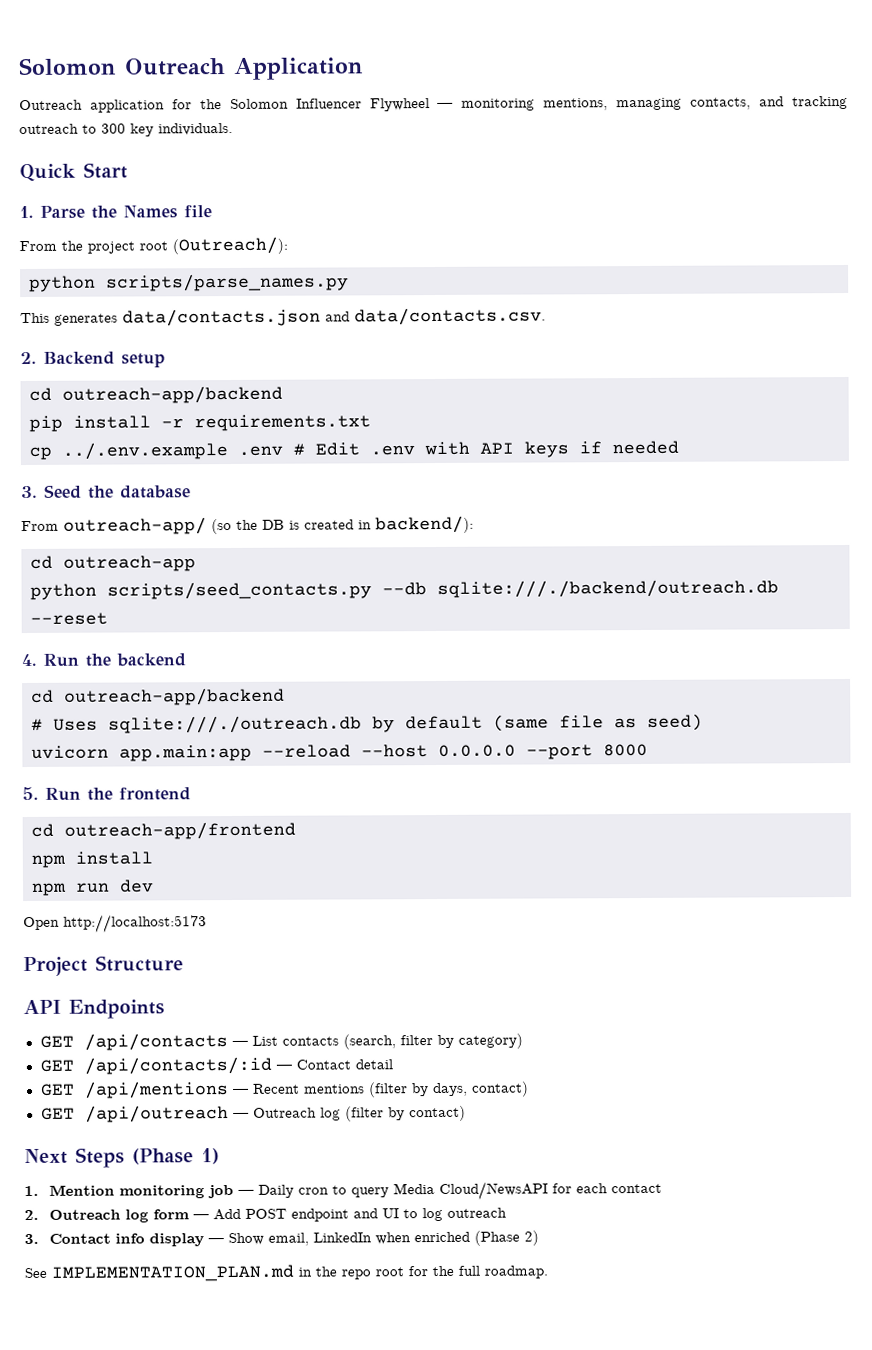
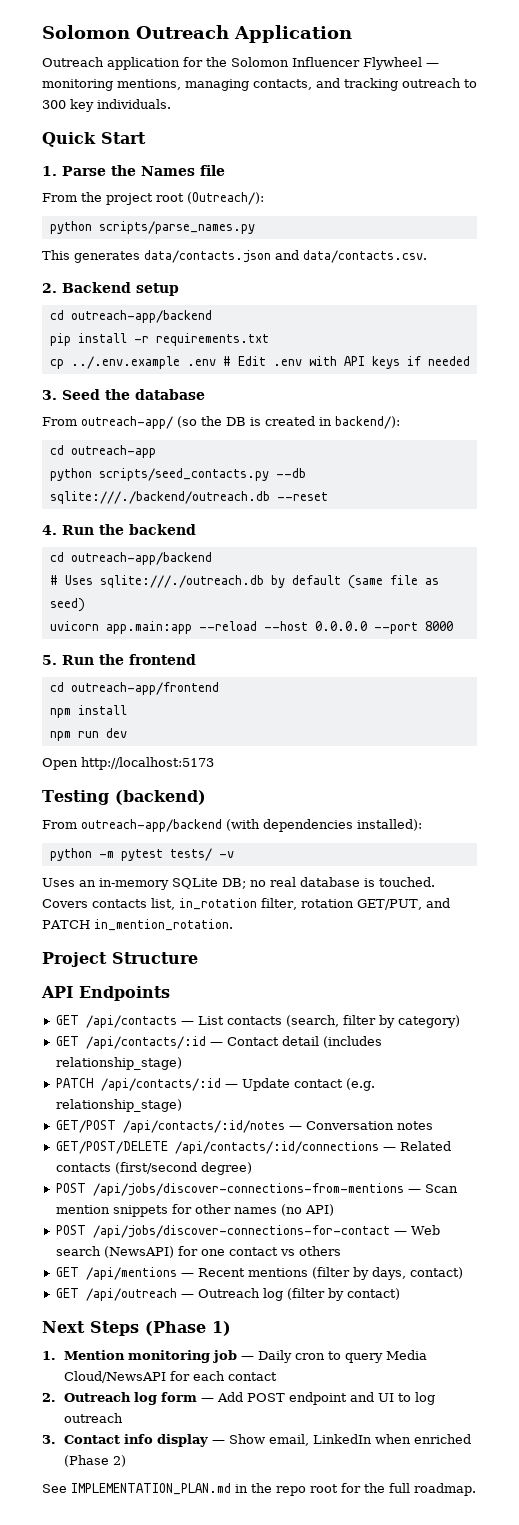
+ Testing (backend)
+ From outreach-app/backend (with dependencies installed):
+ python -m pytest tests/ -v
+ Uses an in-memory SQLite DB; no real database is touched. Covers contacts list, in_rotation filter, rotation GET/PUT, and PATCH in_mention_rotation.
- GET /api/contacts/:id — Contact detail
+ GET /api/contacts/:id — Contact detail (includes relationship_stage)
+ PATCH /api/contacts/:id — Update contact (e.g. relationship_stage)
+ GET/POST /api/contacts/:id/notes — Conversation notes
+ GET/POST/DELETE /api/contacts/:id/connections — Related contacts (first/second degree)
+ POST /api/jobs/discover-connections-from-mentions — Scan mention snippets for other names (no API)
+ POST /api/jobs/discover-connections-for-contact — Web search (NewsAPI) for one contact vs others

